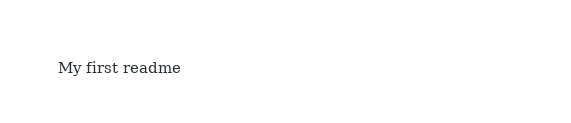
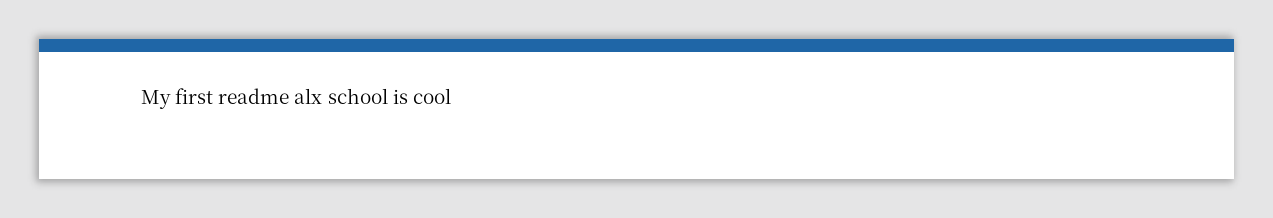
- My first readme
+ My first readme alx school is cool

